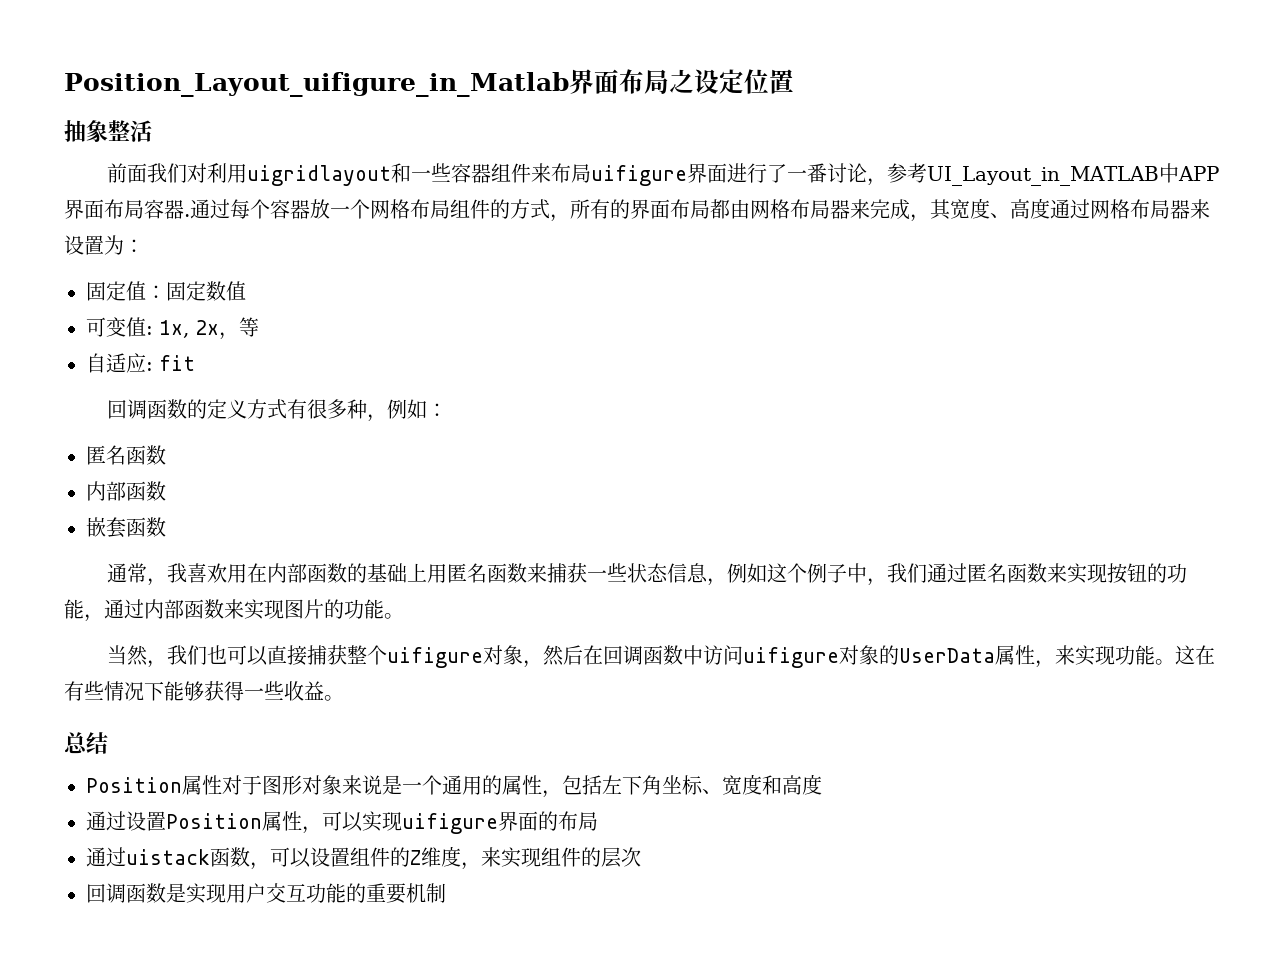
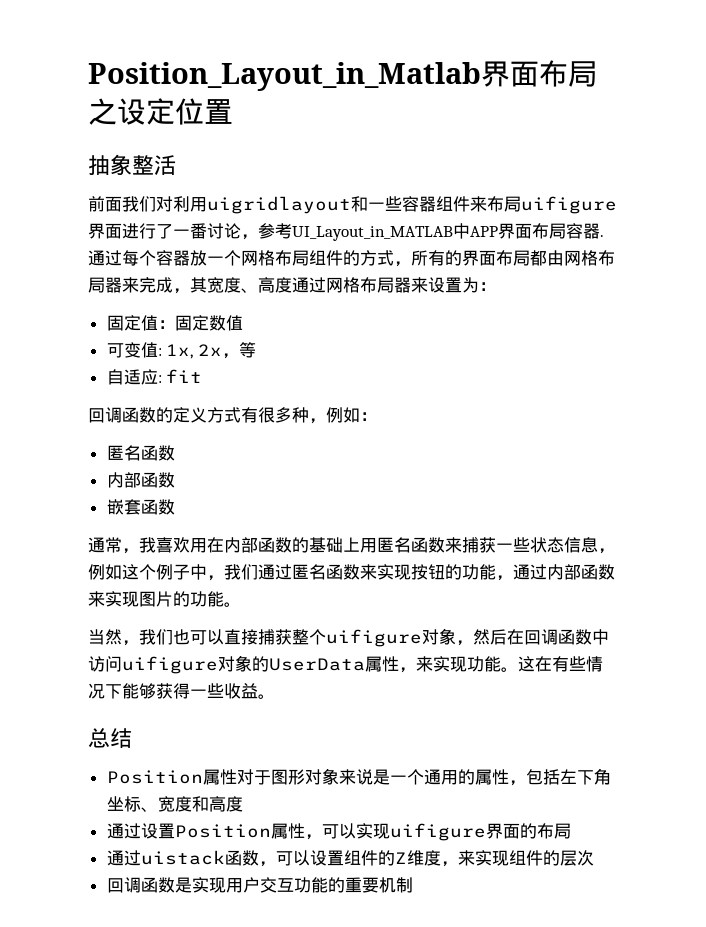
- Position_Layout_uifigure_in_Matlab界面布局之设定位置
+ Position_Layout_in_Matlab界面布局之设定位置

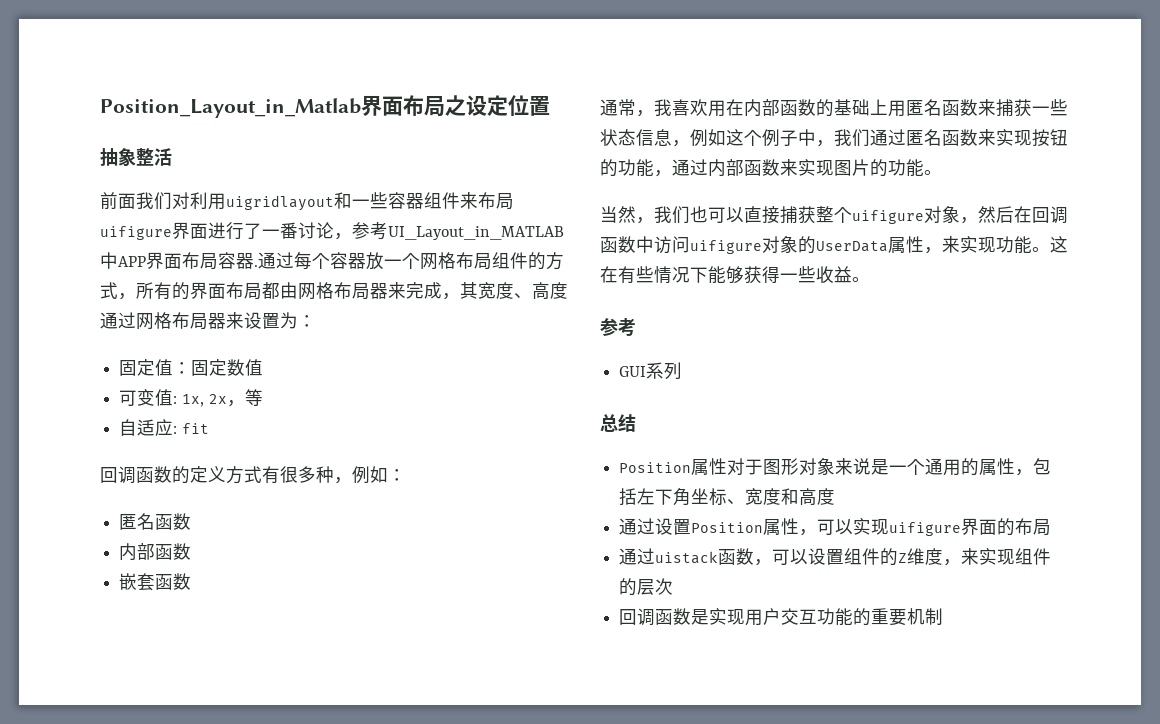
  这在有些情况下能够获得一些收益。
+ 参考
+ GUI系列

